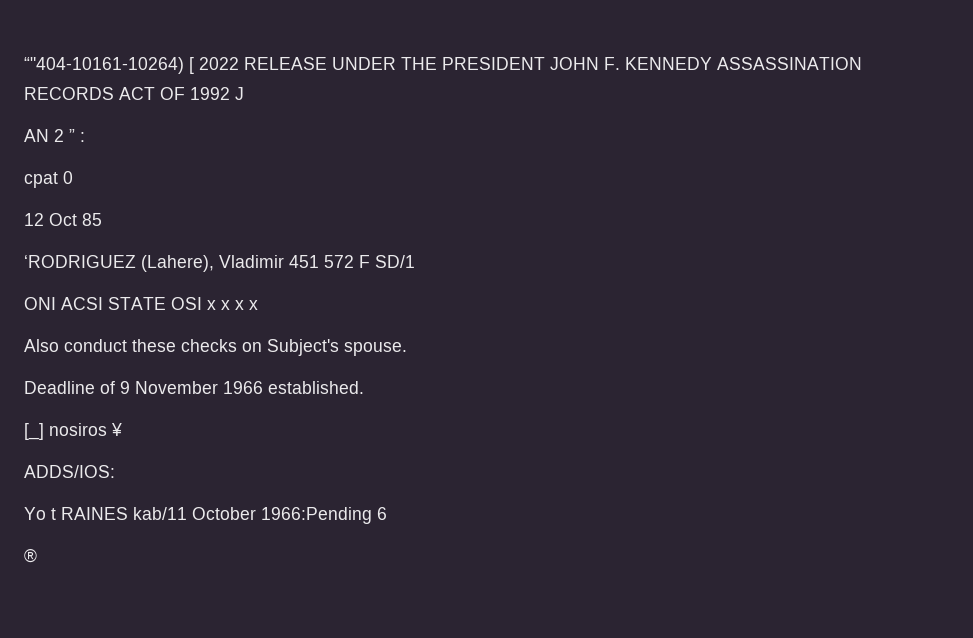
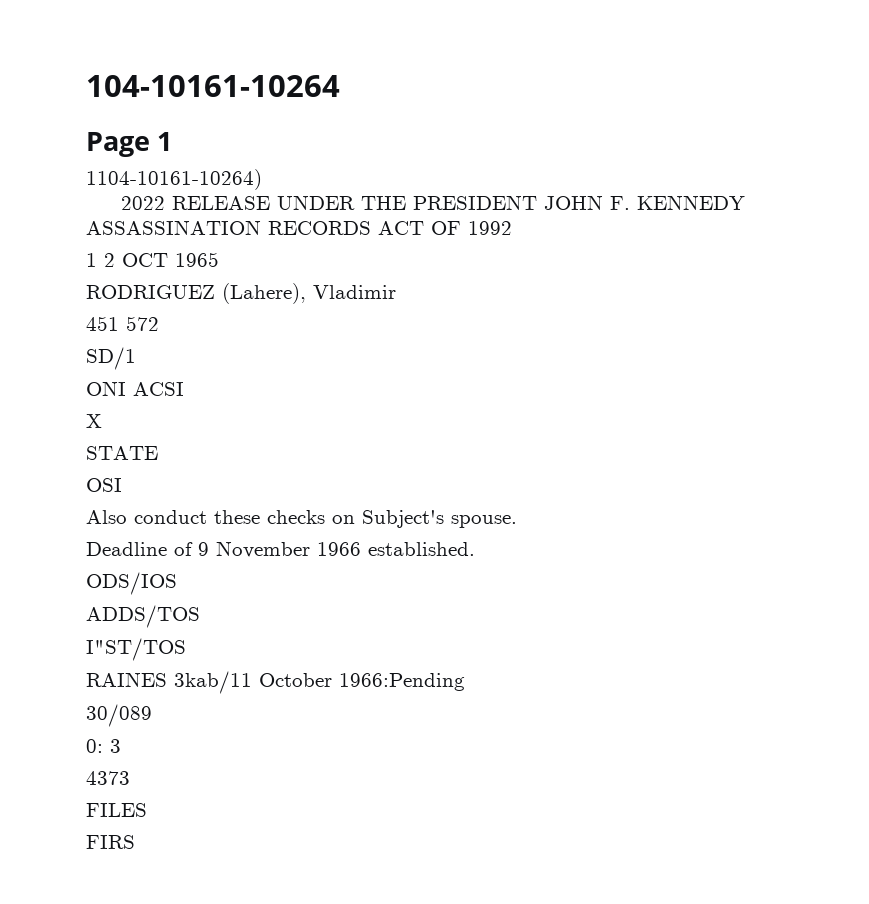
- “"404-10161-10264) [ 2022 RELEASE UNDER THE PRESIDENT JOHN F. KENNEDY ASSASSINATION RECORDS ACT OF 1992 J
- AN 2 ” :
- cpat 0
- 12 Oct 85
- ‘RODRIGUEZ (Lahere), Vladimir 451 572 F SD/1
+ 104-10161-10264
+ Page 1
+ 1104-10161-10264)
+ 2022 RELEASE UNDER THE PRESIDENT JOHN F. KENNEDY ASSASSINATION RECORDS ACT OF 1992
+ 1 2 OCT 1965
+ RODRIGUEZ (Lahere), Vladimir
+ 451 572
+ SD/1
- ONI ACSI STATE OSI x x x x
+ ONI ACSI
+ X
+ STATE
+ OSI
- [_] nosiros ¥
- ADDS/IOS:
- Yo t RAINES kab/11 October 1966:Pending 6
- ®
+ ODS/IOS
+ ADDS/TOS
+ I"ST/TOS
+ RAINES 3kab/11 October 1966:Pending
+ 30/089
+ 0: 3
+ 4373
+ FILES
+ FIRS

